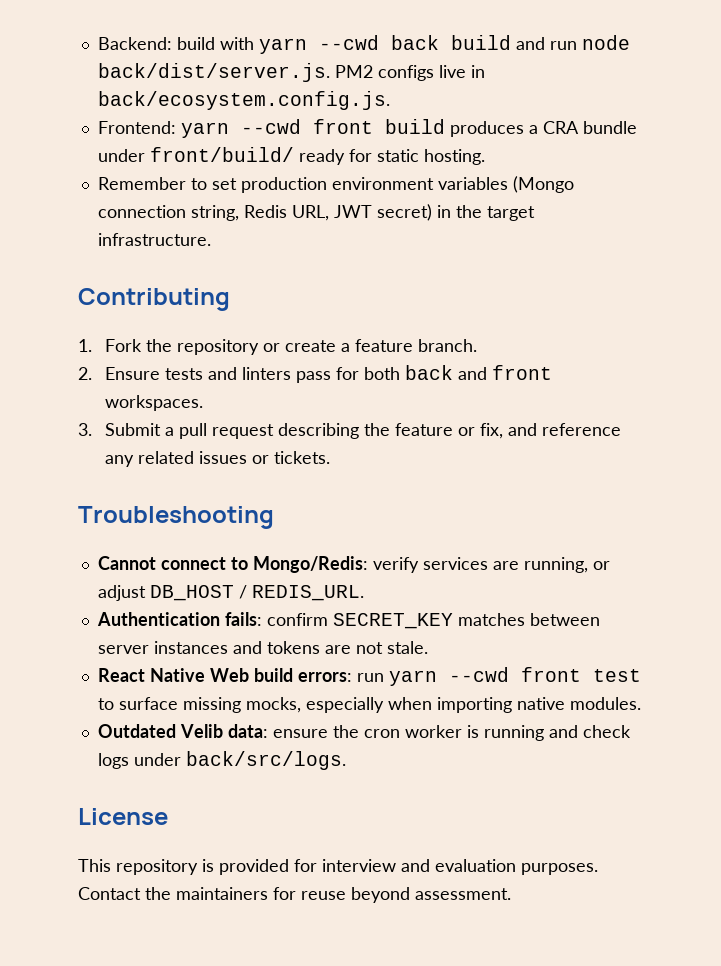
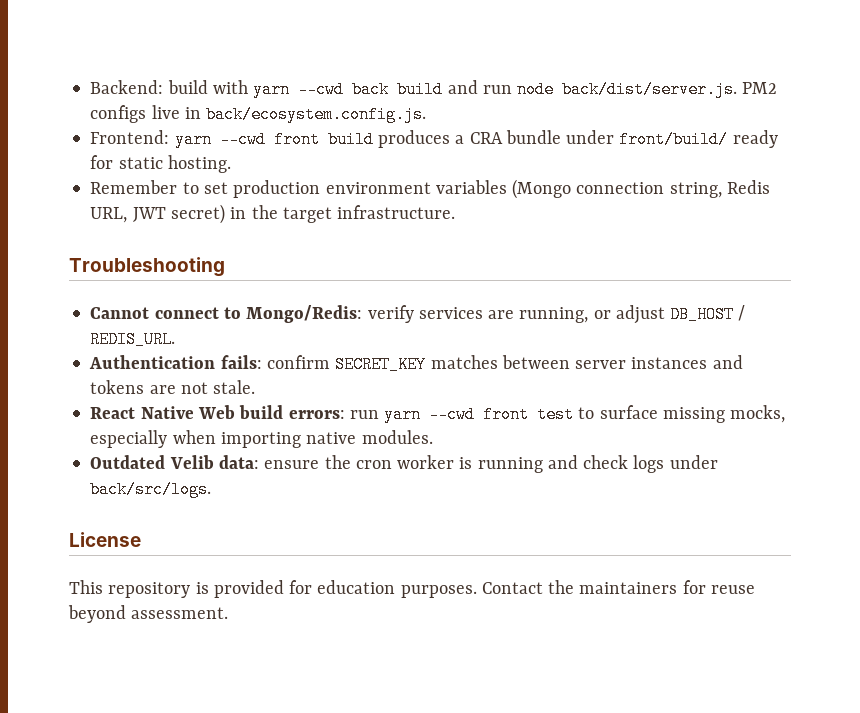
- Contributing
- 1. Fork the repository or create a feature branch.
- 2. Ensure tests and linters pass for both back and front workspaces.
- 3. Submit a pull request describing the feature or fix, and reference any related issues or tickets.
- This repository is provided for interview and evaluation purposes.
+ This repository is provided for education purposes.

